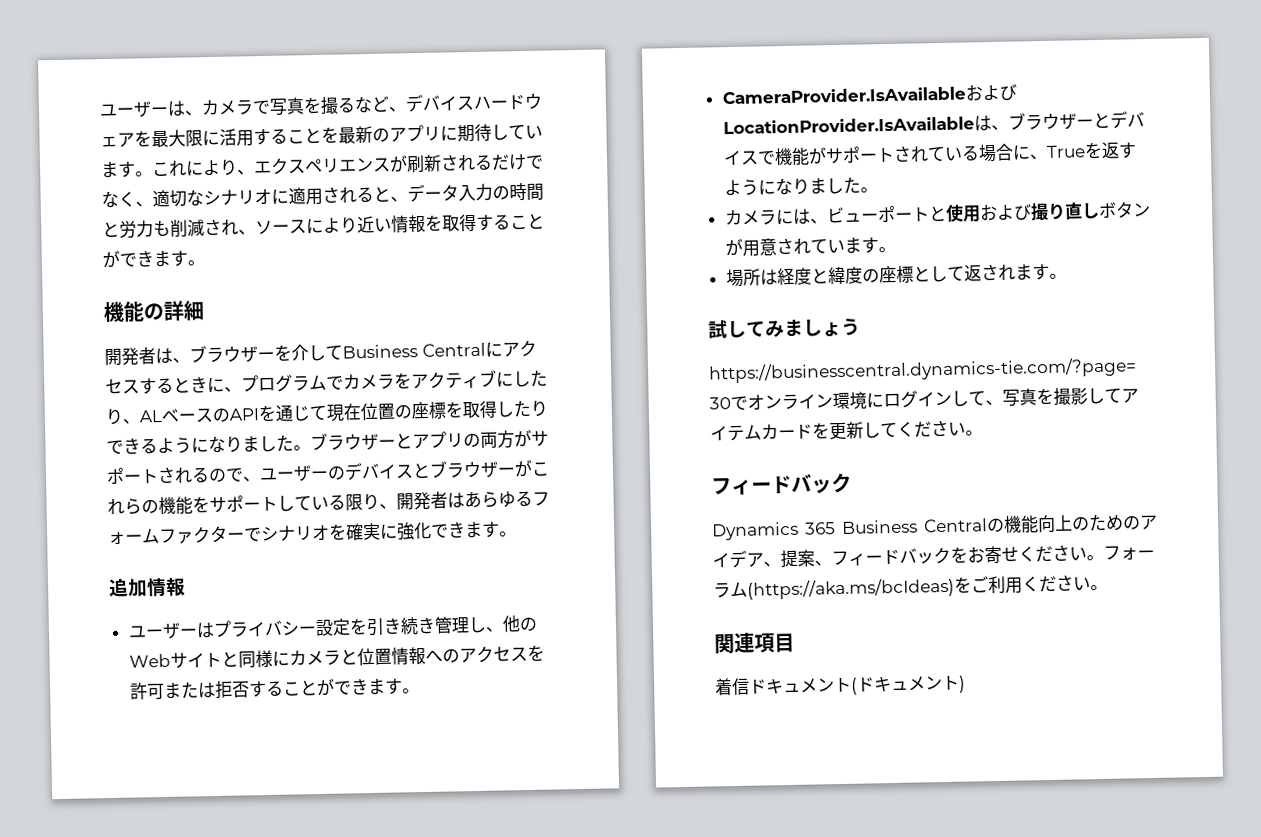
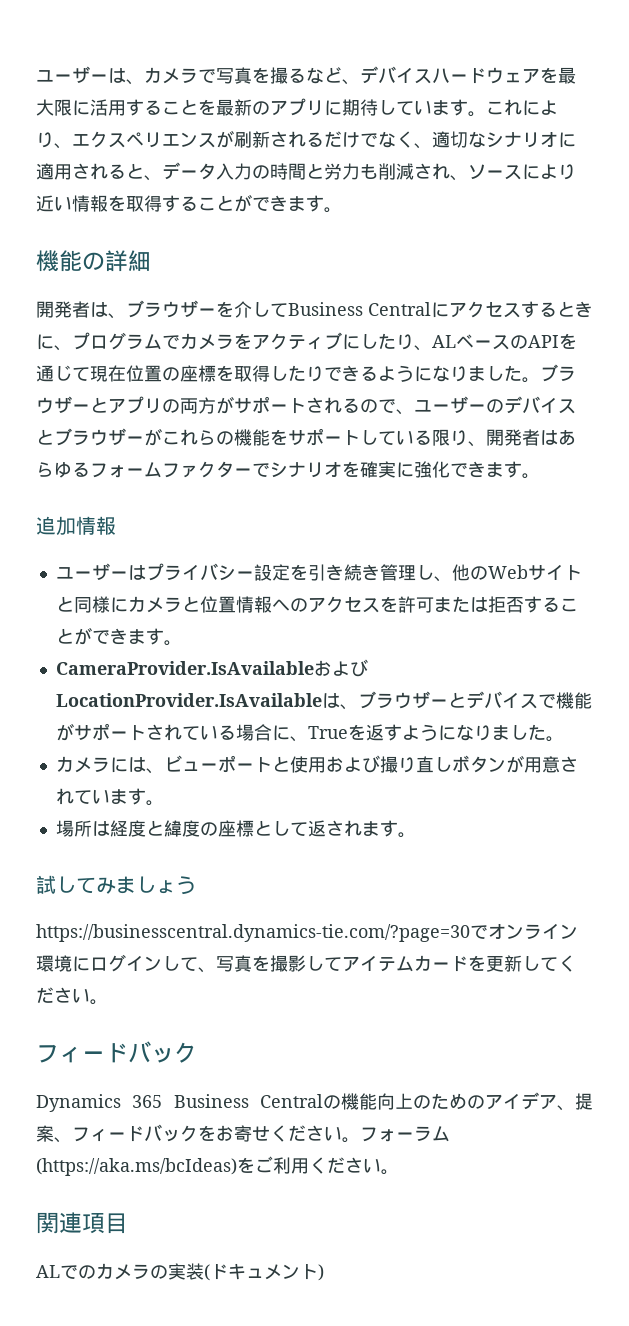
- 着信ドキュメント(ドキュメント)
+ ALでのカメラの実装(ドキュメント)

